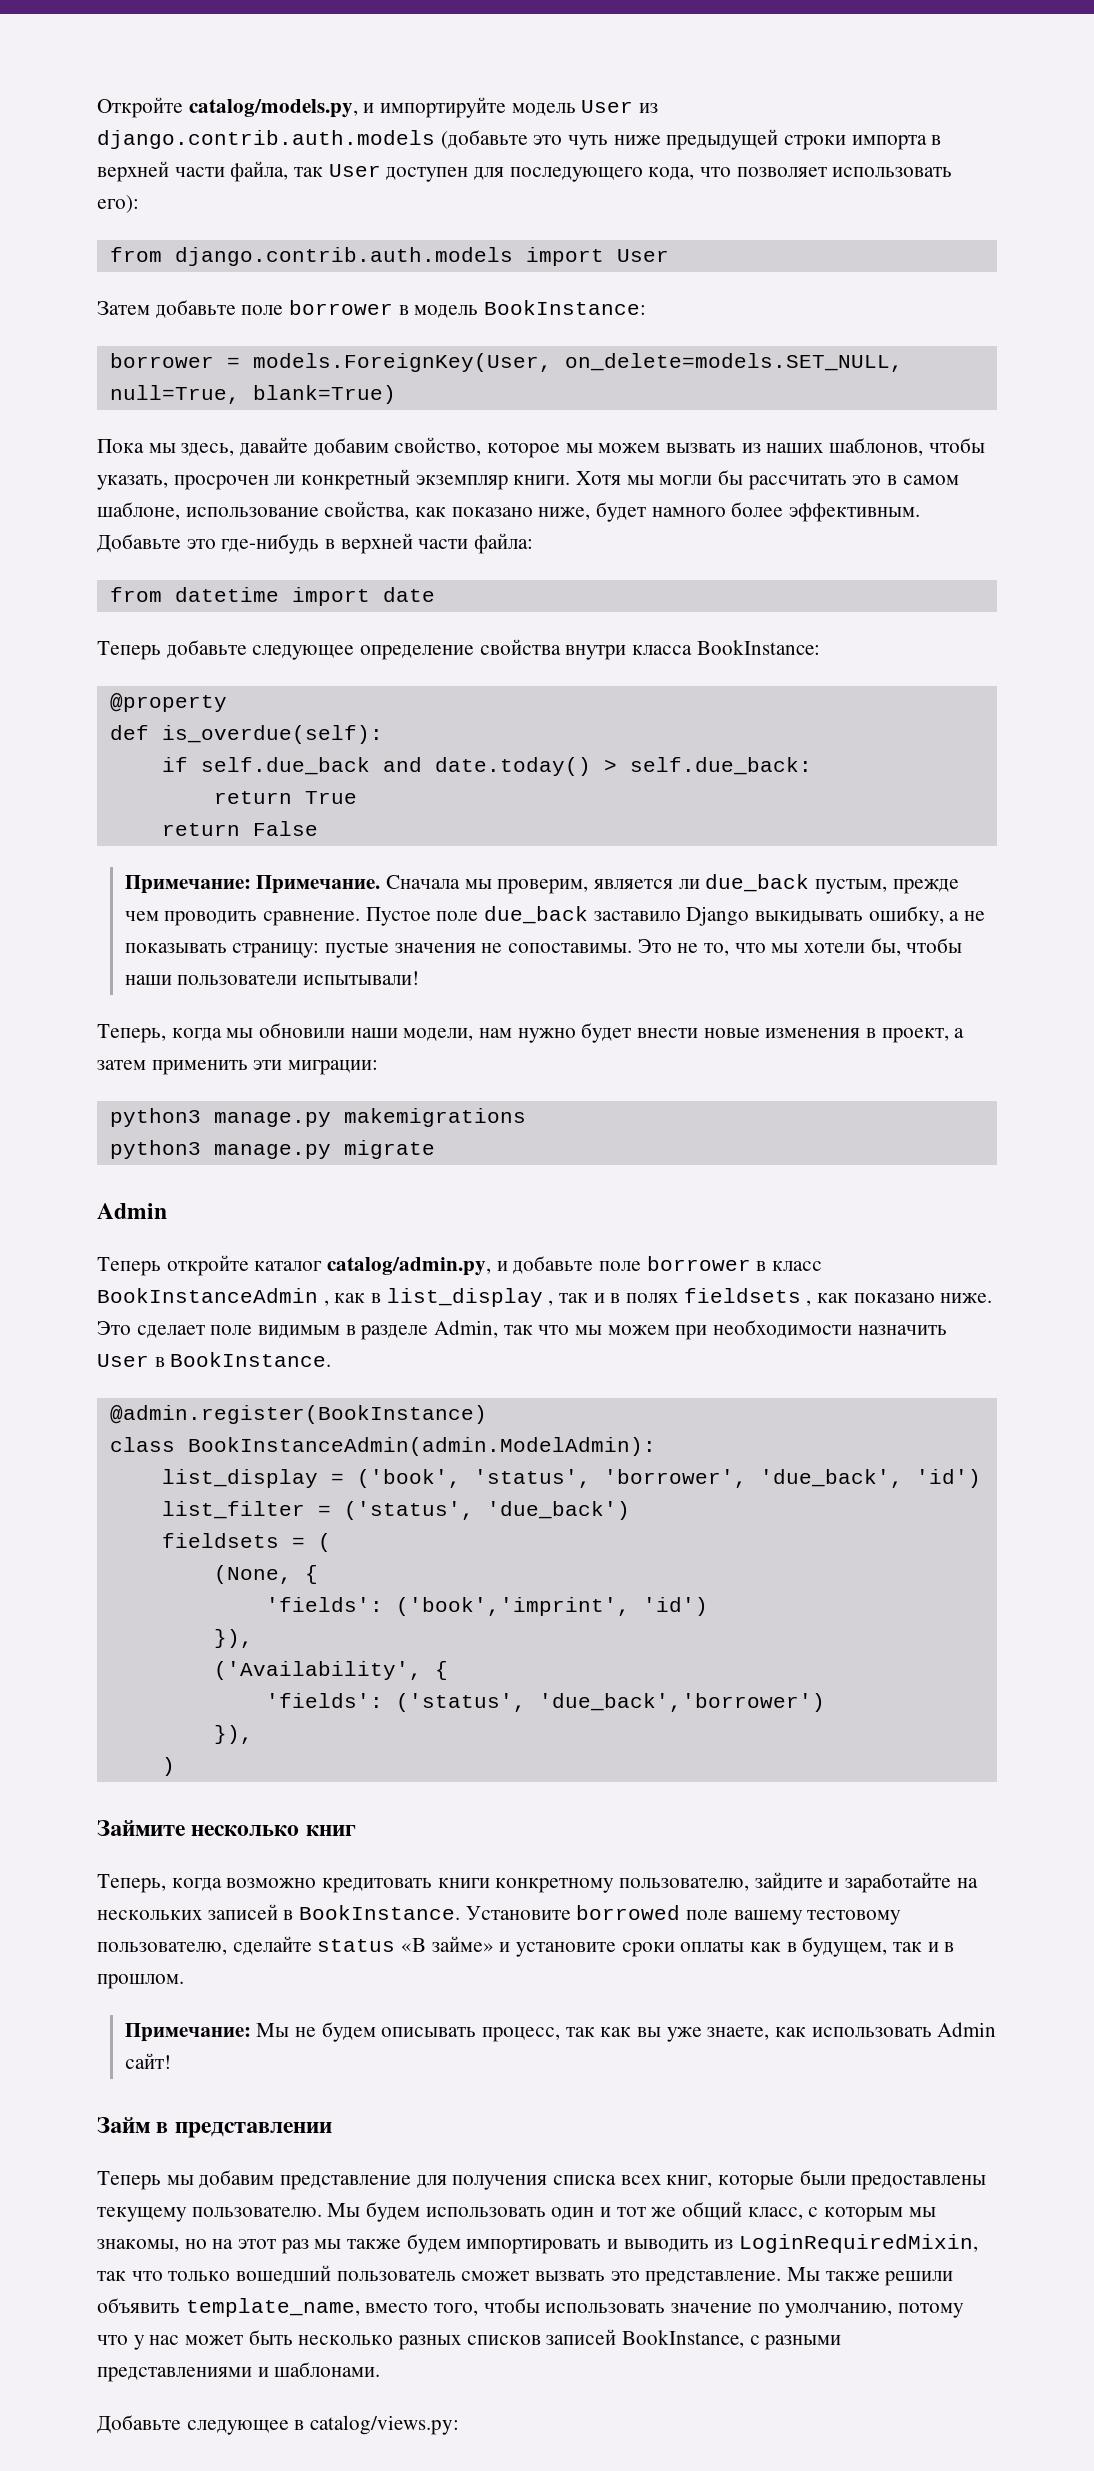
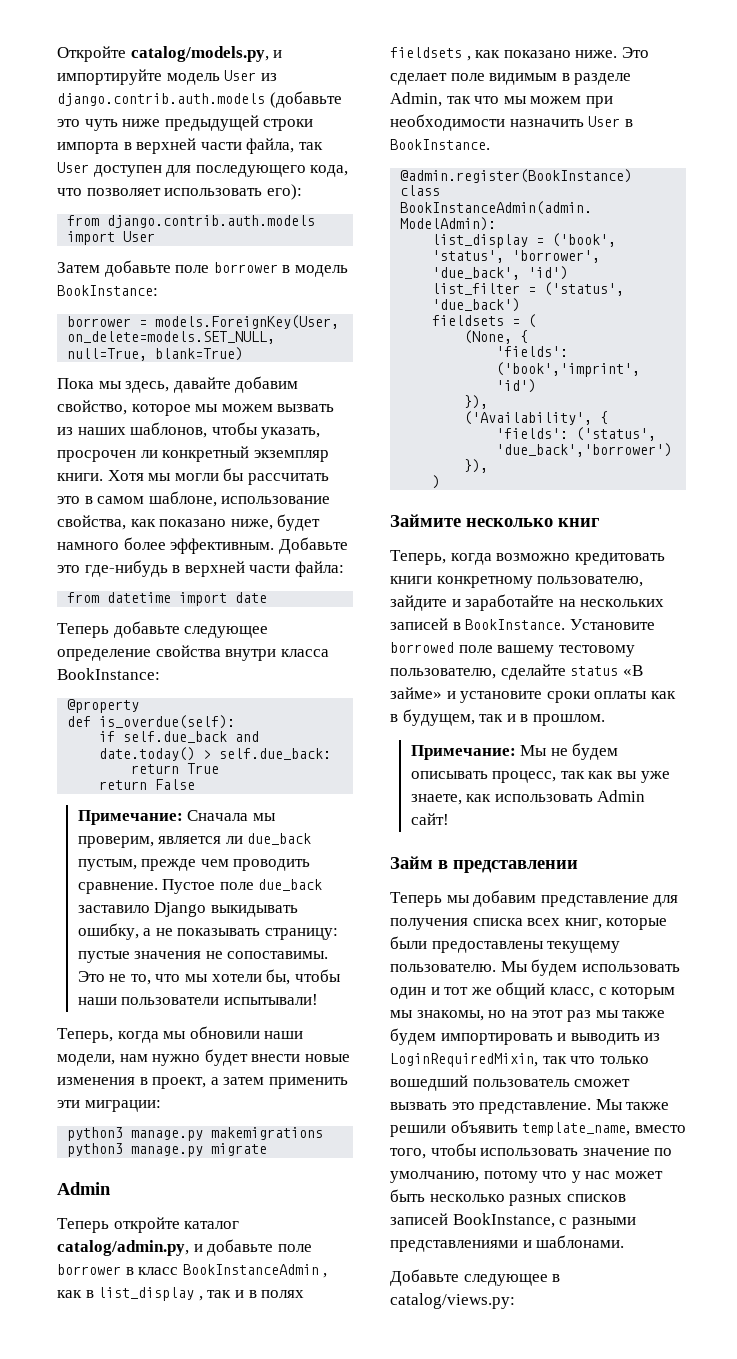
- Примечание: Примечание. Сначала мы проверим, является ли due_back пустым, прежде чем проводить сравнение.
+ Примечание: Сначала мы проверим, является ли due_back пустым, прежде чем проводить сравнение.

